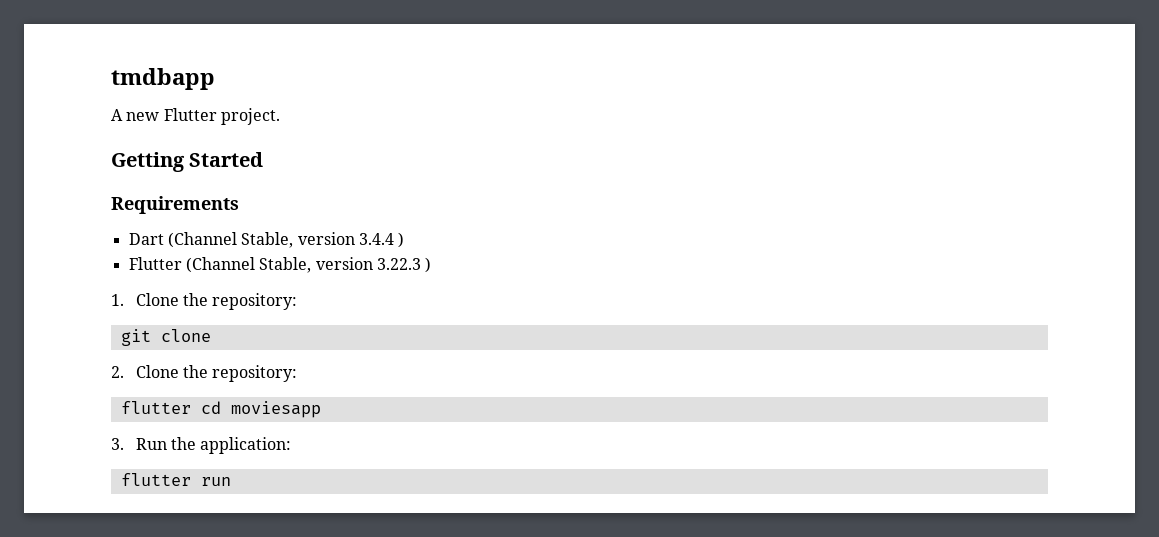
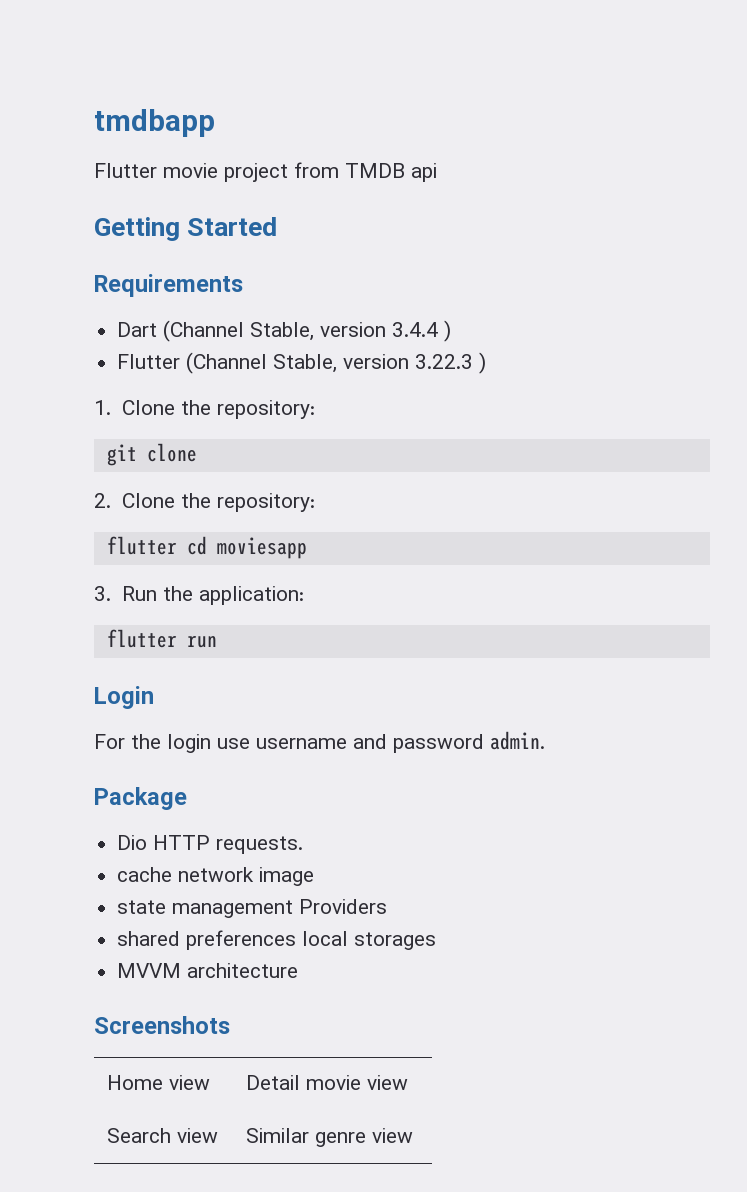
- A new Flutter project.
+ Flutter movie project from TMDB api
+ Login
+ For the login use username and password admin.
+ Package
+ Dio HTTP requests.
+ cache network image
+ state management Providers
+ shared preferences local storages
+ MVVM architecture
+ Screenshots
+ Home view | Detail movie view
+ Search view | Similar genre view

